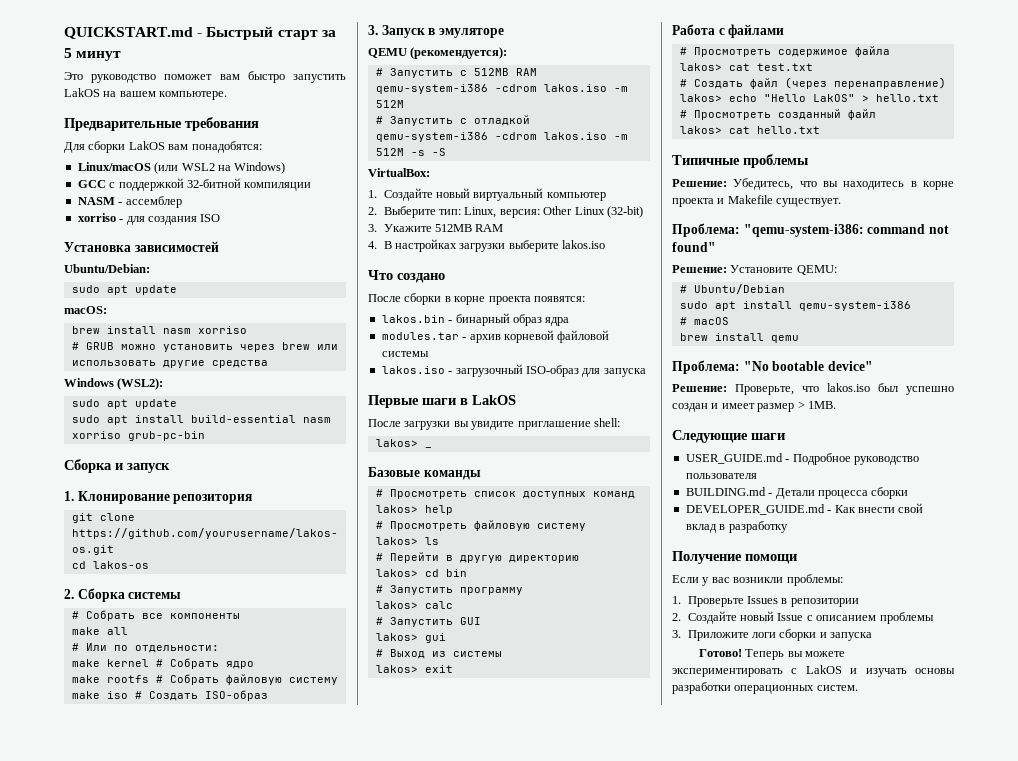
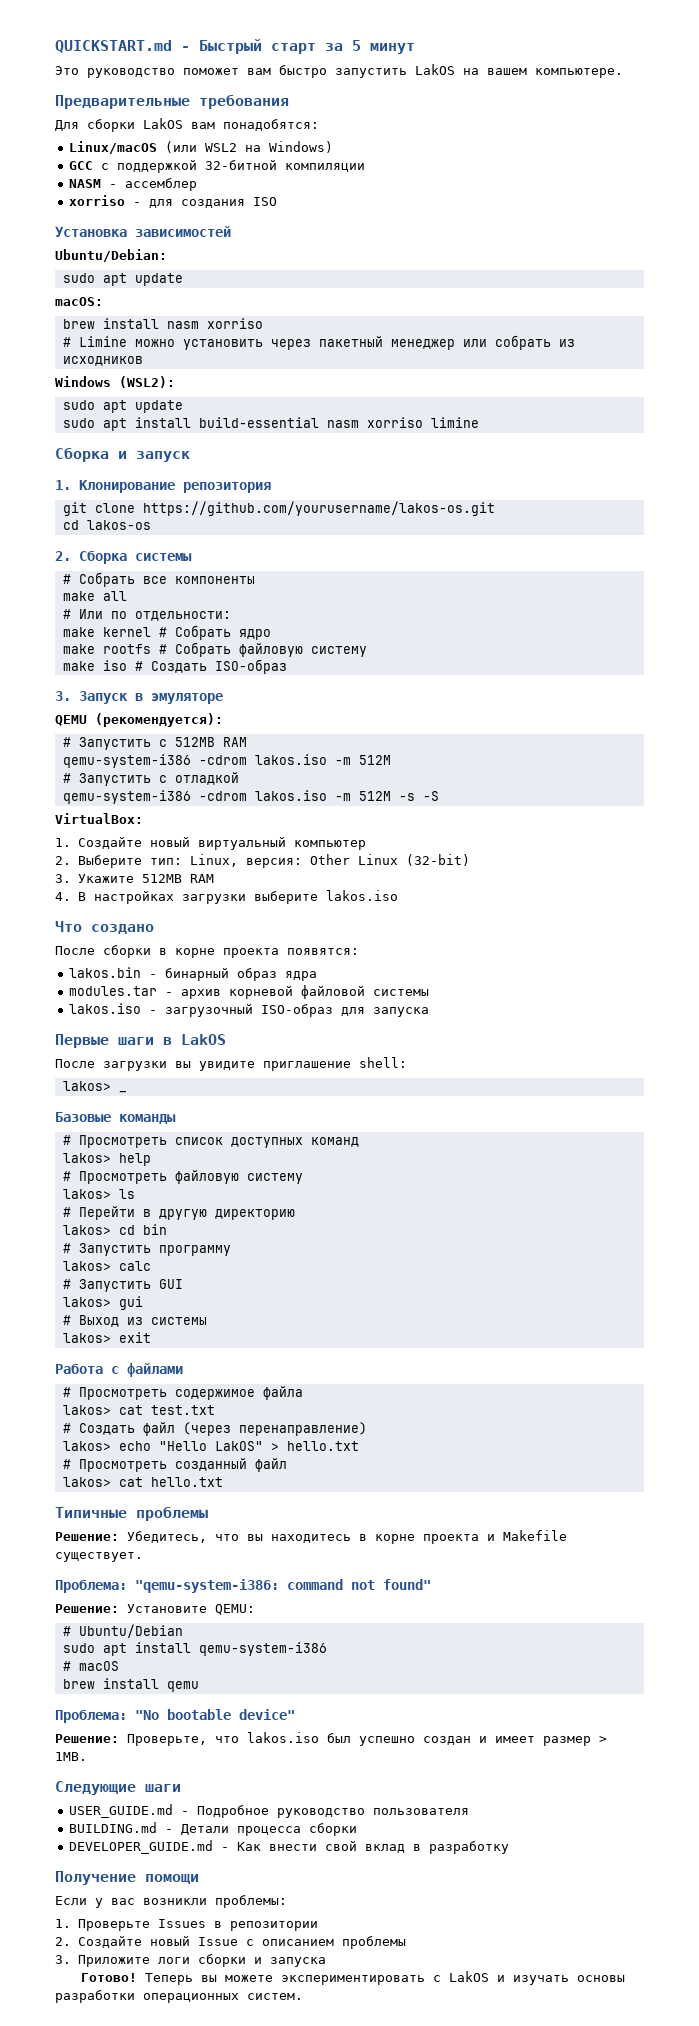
- # GRUB можно установить через brew или использовать другие средства
+ # Limine можно установить через пакетный менеджер или собрать из исходников
- sudo apt install build-essential nasm xorriso grub-pc-bin
+ sudo apt install build-essential nasm xorriso limine

